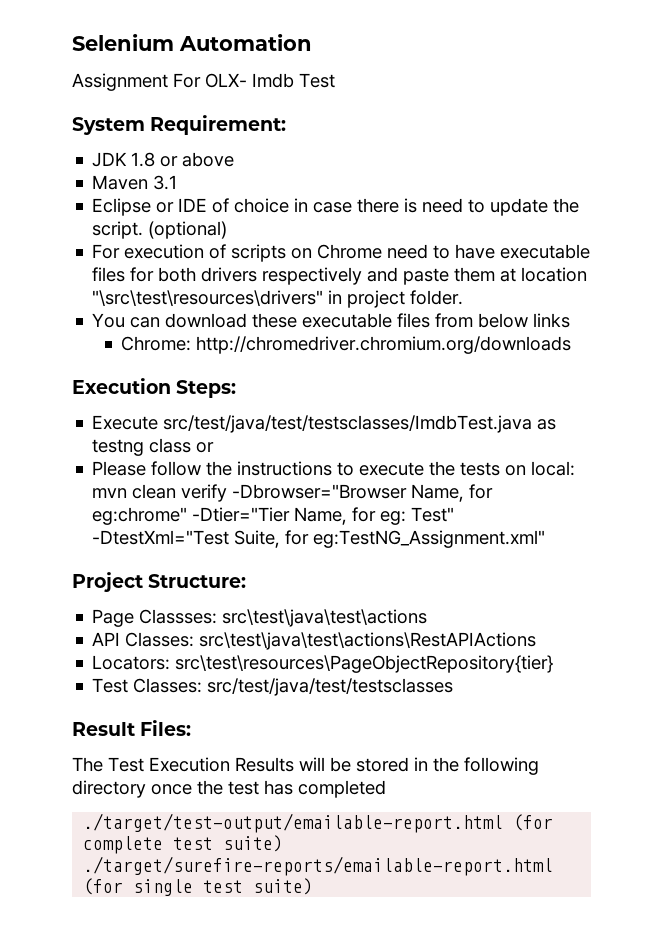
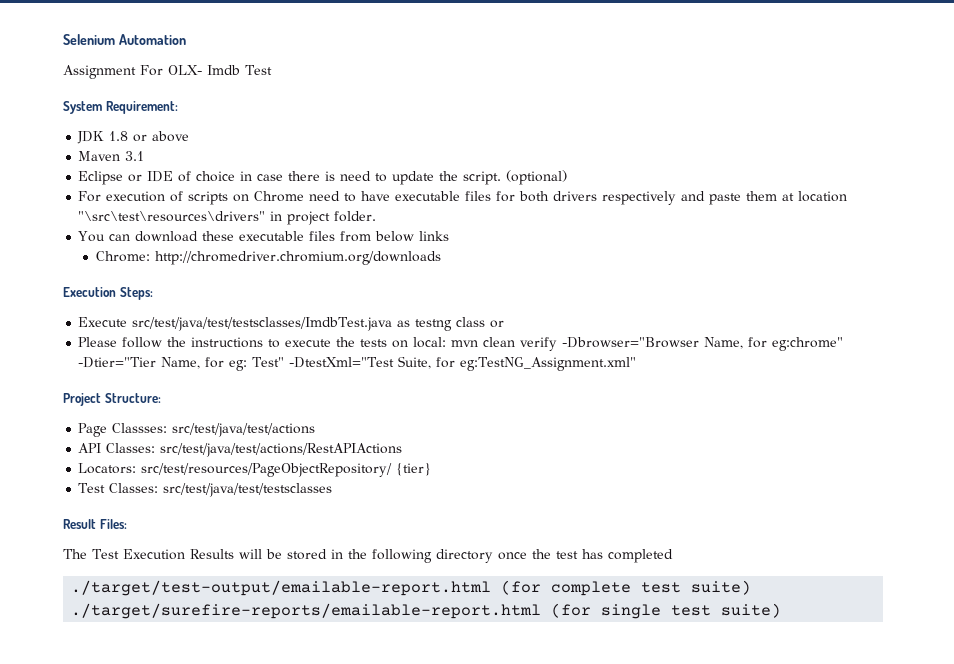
- Page Classses: src\test\java\test\actions
+ Page Classses: src/test/java/test/actions
- API Classes: src\test\java\test\actions\RestAPIActions
+ API Classes: src/test/java/test/actions/RestAPIActions
- Locators: src\test\resources\PageObjectRepository{tier}
+ Locators: src/test/resources/PageObjectRepository/ {tier}

